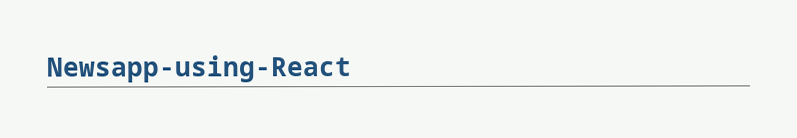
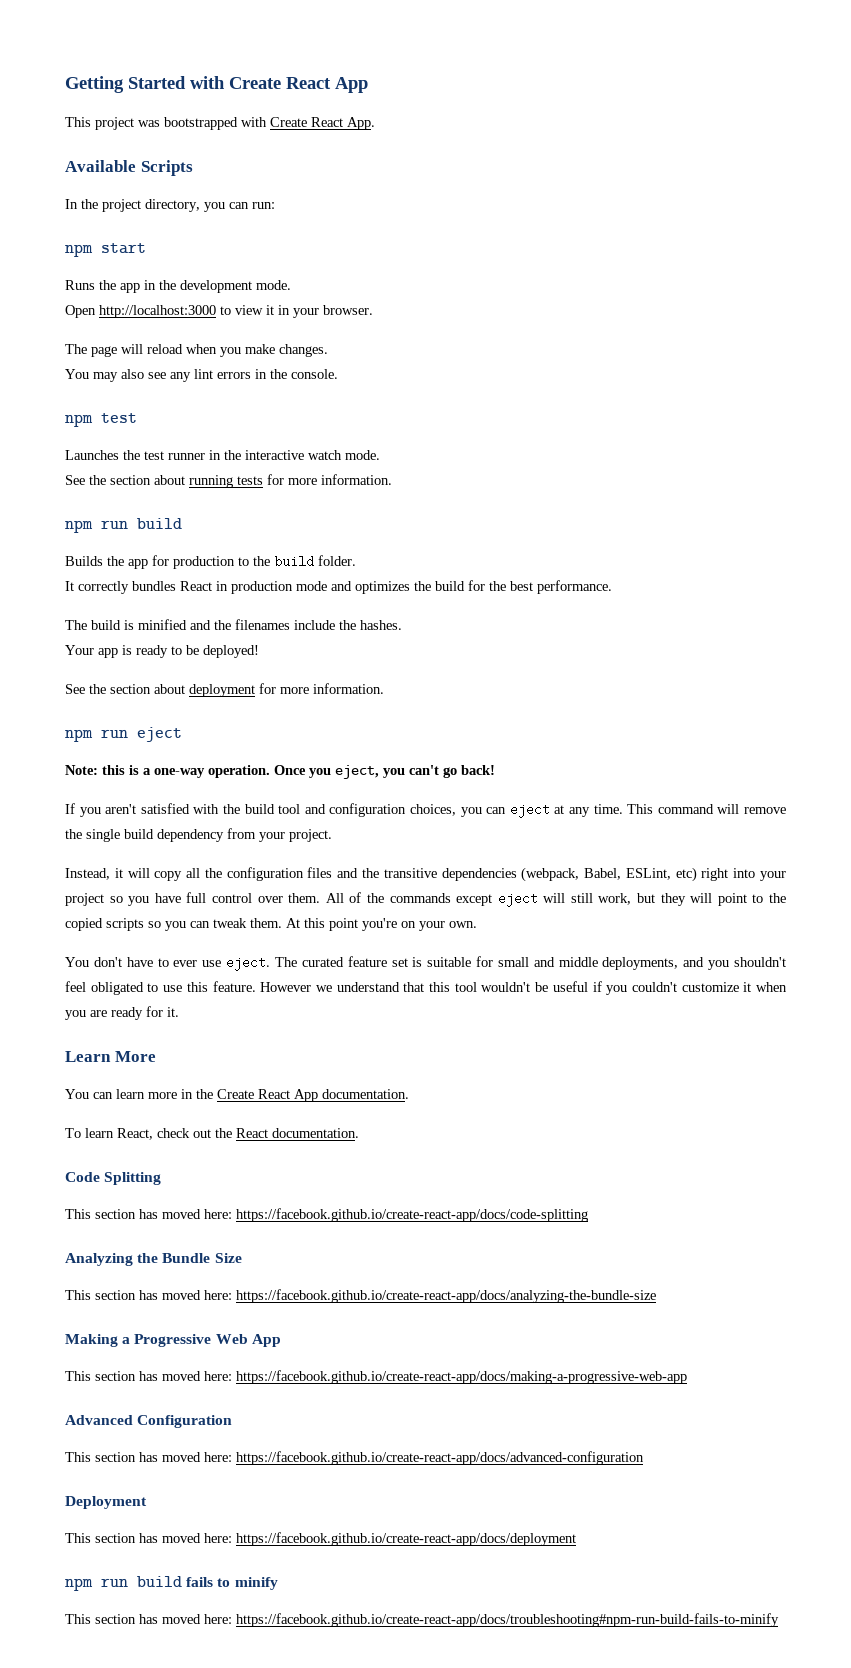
- Newsapp-using-React
+ Getting Started with Create React App
+ This project was bootstrapped with Create React App.
+ Available Scripts
+ In the project directory, you can run:
+ npm start
+ Runs the app in the development mode.
+ Open http://localhost:3000 to view it in your browser.
+ The page will reload when you make changes.
+ You may also see any lint errors in the console.
+ npm test
+ Launches the test runner in the interactive watch mode.
+ See the section about running tests for more information.
+ npm run build
+ Builds the app for production to the build folder.
+ It correctly bundles React in production mode and optimizes the build for the best performance.
+ The build is minified and the filenames include the hashes.
+ Your app is ready to be deployed!
+ See the section about deployment for more information.
+ npm run eject
+ Note: this is a one-way operation. Once you eject, you can't go back!
+ If you aren't satisfied with the build tool and configuration choices, you can eject at any time. This command will remove the single build dependency from your project.
+ Instead, it will copy all the configuration files and the transitive dependencies (webpack, Babel, ESLint, etc) right into your project so you have full control over them. All of the commands except eject will still work, but they will point to the copied scripts so you can tweak them. At this point you're on your own.
+ You don't have to ever use eject. The curated feature set is suitable for small and middle deployments, and you shouldn't feel obligated to use this feature. However we understand that this tool wouldn't be useful if you couldn't customize it when you are ready for it.
+ Learn More
+ You can learn more in the Create React App documentation.
+ To learn React, check out the React documentation.
+ Code Splitting
+ This section has moved here: https://facebook.github.io/create-react-app/docs/code-splitting
+ Analyzing the Bundle Size
+ This section has moved here: https://facebook.github.io/create-react-app/docs/analyzing-the-bundle-size
+ Making a Progressive Web App
+ This section has moved here: https://facebook.github.io/create-react-app/docs/making-a-progressive-web-app
+ Advanced Configuration
+ This section has moved here: https://facebook.github.io/create-react-app/docs/advanced-configuration
+ Deployment
+ This section has moved here: https://facebook.github.io/create-react-app/docs/deployment
+ npm run build fails to minify
+ This section has moved here: https://facebook.github.io/create-react-app/docs/troubleshooting#npm-run-build-fails-to-minify

